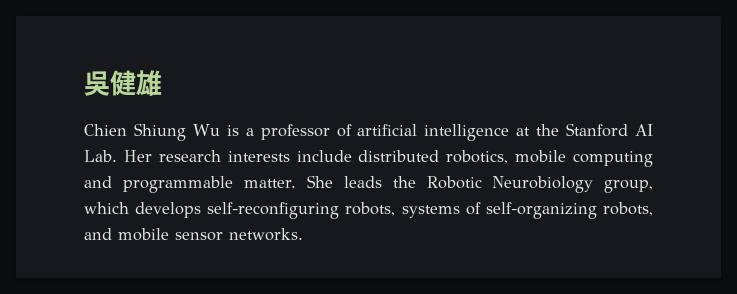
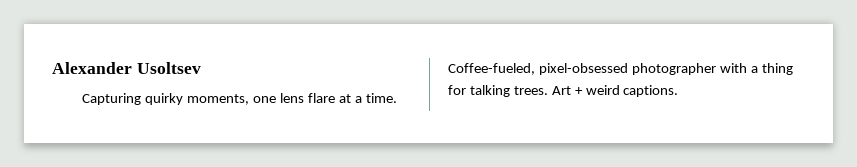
- 吳健雄
- Chien Shiung Wu is a professor of artificial intelligence at the Stanford AI Lab. Her research interests include distributed robotics, mobile computing and programmable matter. She leads the Robotic Neurobiology group, which develops self-reconfiguring robots, systems of self-organizing robots, and mobile sensor networks.
+ Alexander Usoltsev
+ Capturing quirky moments, one lens flare at a time. Coffee-fueled, pixel-obsessed photographer with a thing for talking trees. Art + weird captions.

